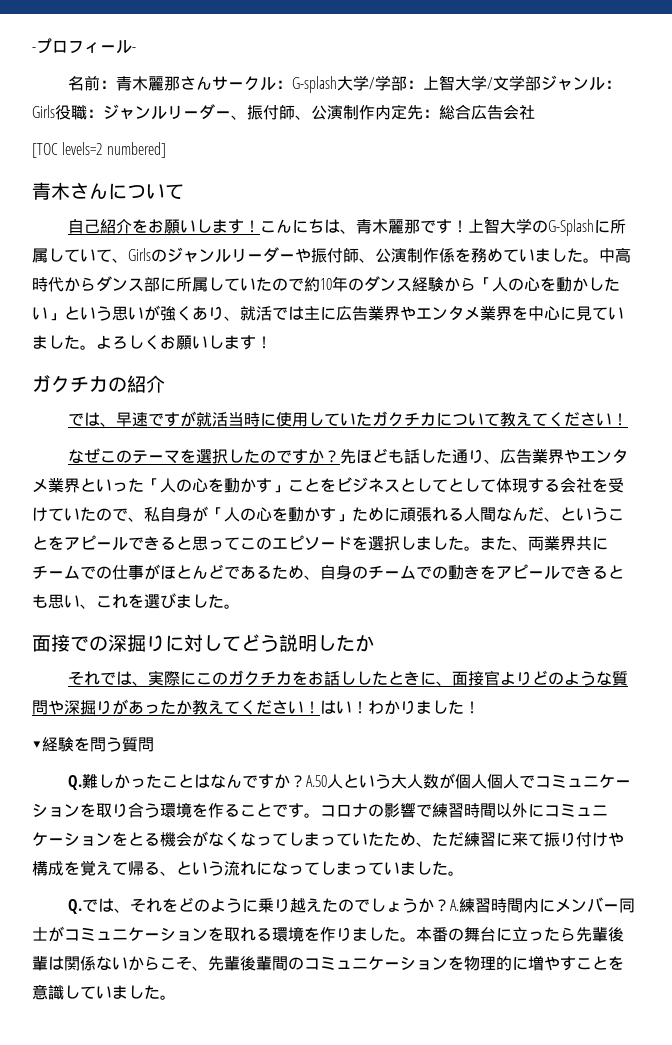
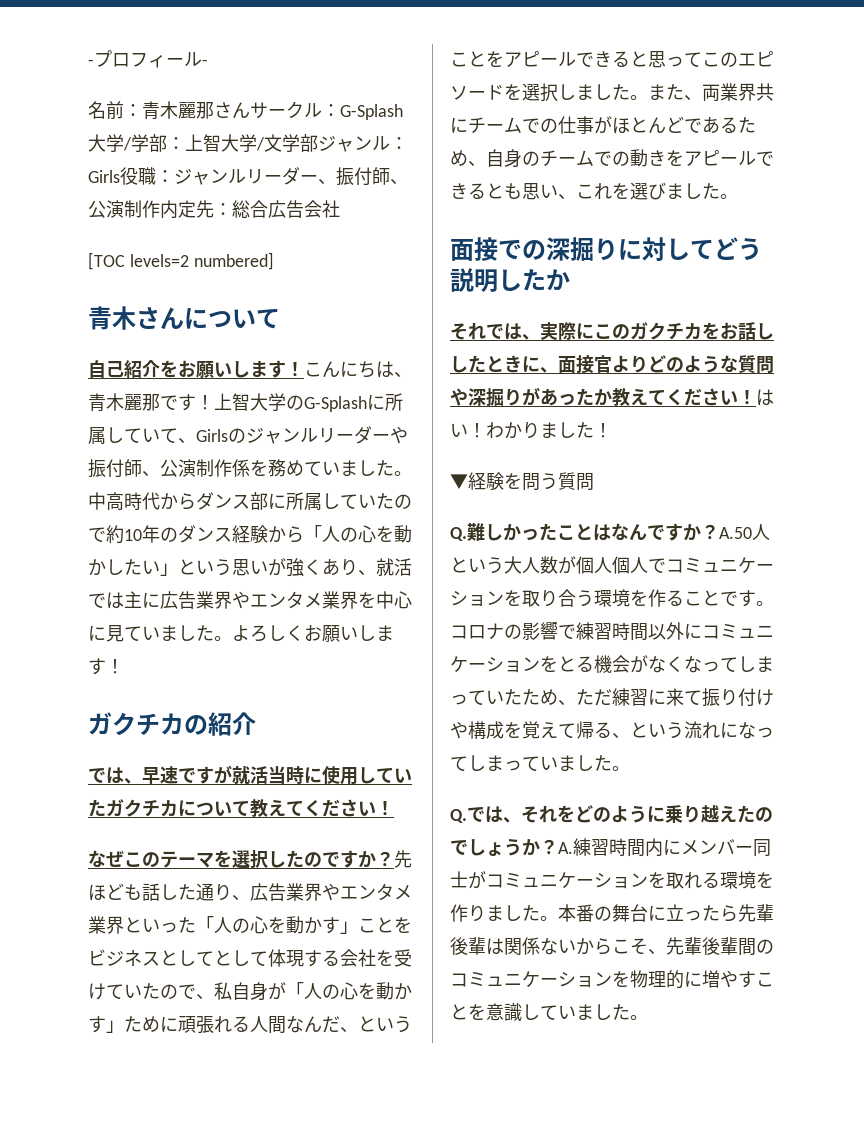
- 名前：青木麗那さんサークル：G-splash大学/学部：上智大学/文学部ジャンル：Girls役職：ジャンルリーダー、振付師、公演制作内定先：総合広告会社
+ 名前：青木麗那さんサークル：G-Splash大学/学部：上智大学/文学部ジャンル：Girls役職：ジャンルリーダー、振付師、公演制作内定先：総合広告会社

